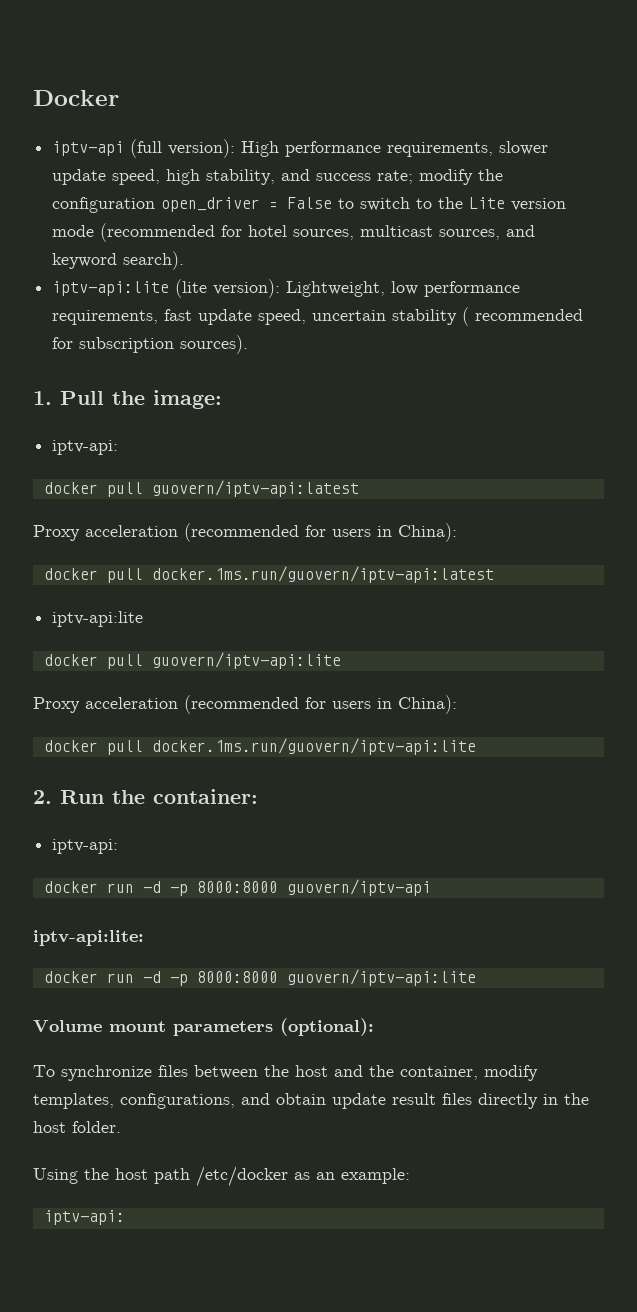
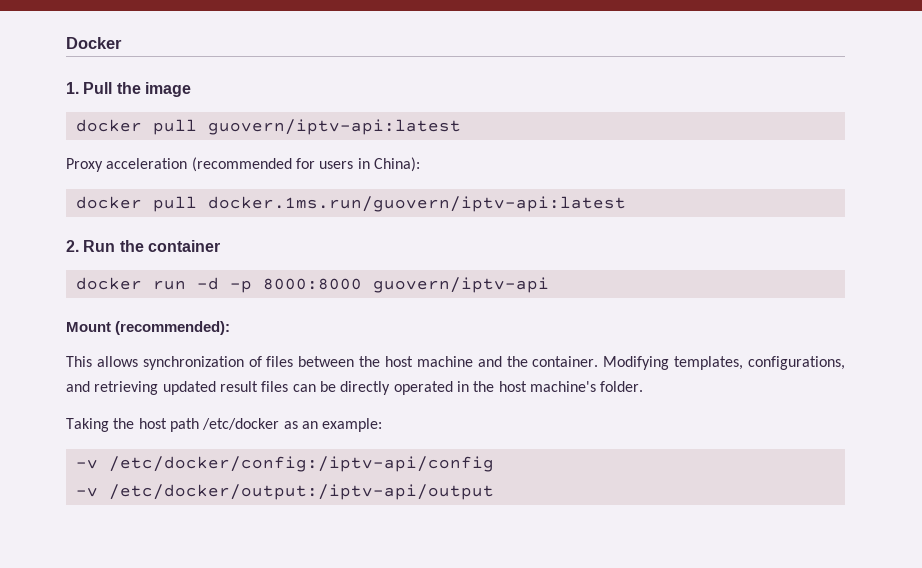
- iptv-api (full version): High performance requirements, slower update speed, high stability, and success rate; modify the configuration open_driver = False to switch to the Lite version mode (recommended for hotel sources, multicast sources, and keyword search).
- iptv-api:lite (lite version): Lightweight, low performance requirements, fast update speed, uncertain stability ( recommended for subscription sources).
- 1. Pull the image:
- iptv-api:
+ 1. Pull the image
  docker pull docker.1ms.run/guovern/iptv-api:latest
- iptv-api:lite
- docker pull guovern/iptv-api:lite
- Proxy acceleration (recommended for users in China):
- docker pull docker.1ms.run/guovern/iptv-api:lite
- 2. Run the container:
- iptv-api:
+ 2. Run the container
- iptv-api:lite:
- docker run -d -p 8000:8000 guovern/iptv-api:lite
- Volume mount parameters (optional):
- To synchronize files between the host and the container, modify templates, configurations, and obtain update result files directly in the host folder.
+ Mount (recommended):
+ This allows synchronization of files between the host machine and the container. Modifying templates, configurations, and retrieving updated result files can be directly operated in the host machine's folder.
- Using the host path /etc/docker as an example:
- iptv-api:
+ Taking the host path /etc/docker as an example:
+ -v /etc/docker/config:/iptv-api/config
+ -v /etc/docker/output:/iptv-api/output

